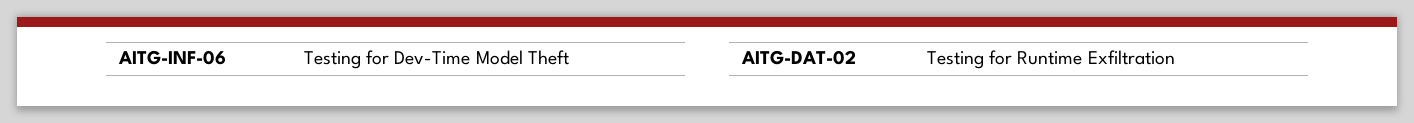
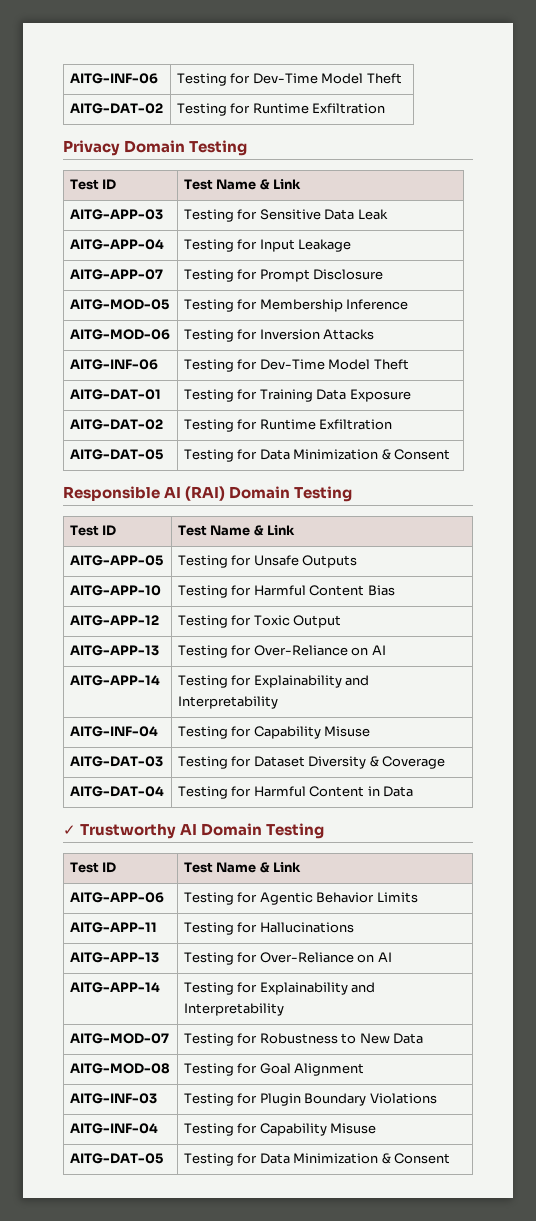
+ Privacy Domain Testing
+ Test ID | Test Name & Link
+ AITG-APP-03 | Testing for Sensitive Data Leak
+ AITG-APP-04 | Testing for Input Leakage
+ AITG-APP-07 | Testing for Prompt Disclosure
+ AITG-MOD-05 | Testing for Membership Inference
+ AITG-MOD-06 | Testing for Inversion Attacks
+ AITG-INF-06 | Testing for Dev-Time Model Theft
+ AITG-DAT-01 | Testing for Training Data Exposure
+ AITG-DAT-02 | Testing for Runtime Exfiltration
+ AITG-DAT-05 | Testing for Data Minimization & Consent
+ Responsible AI (RAI) Domain Testing
+ Test ID | Test Name & Link
+ AITG-APP-05 | Testing for Unsafe Outputs
+ AITG-APP-10 | Testing for Harmful Content Bias
+ AITG-APP-12 | Testing for Toxic Output
+ AITG-APP-13 | Testing for Over-Reliance on AI
+ AITG-APP-14 | Testing for Explainability and Interpretability
+ AITG-INF-04 | Testing for Capability Misuse
+ AITG-DAT-03 | Testing for Dataset Diversity & Coverage
+ AITG-DAT-04 | Testing for Harmful Content in Data
+ ✓ Trustworthy AI Domain Testing
+ Test ID | Test Name & Link
+ AITG-APP-06 | Testing for Agentic Behavior Limits
+ AITG-APP-11 | Testing for Hallucinations
+ AITG-APP-13 | Testing for Over-Reliance on AI
+ AITG-APP-14 | Testing for Explainability and Interpretability
+ AITG-MOD-07 | Testing for Robustness to New Data
+ AITG-MOD-08 | Testing for Goal Alignment
+ AITG-INF-03 | Testing for Plugin Boundary Violations
+ AITG-INF-04 | Testing for Capability Misuse
+ AITG-DAT-05 | Testing for Data Minimization & Consent

